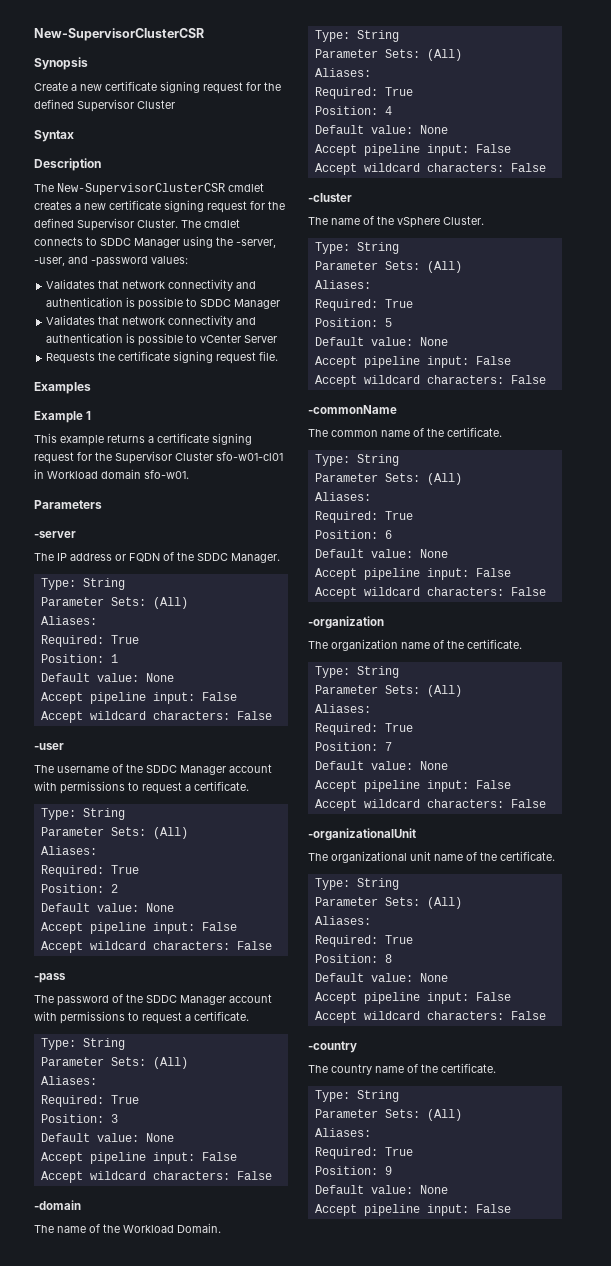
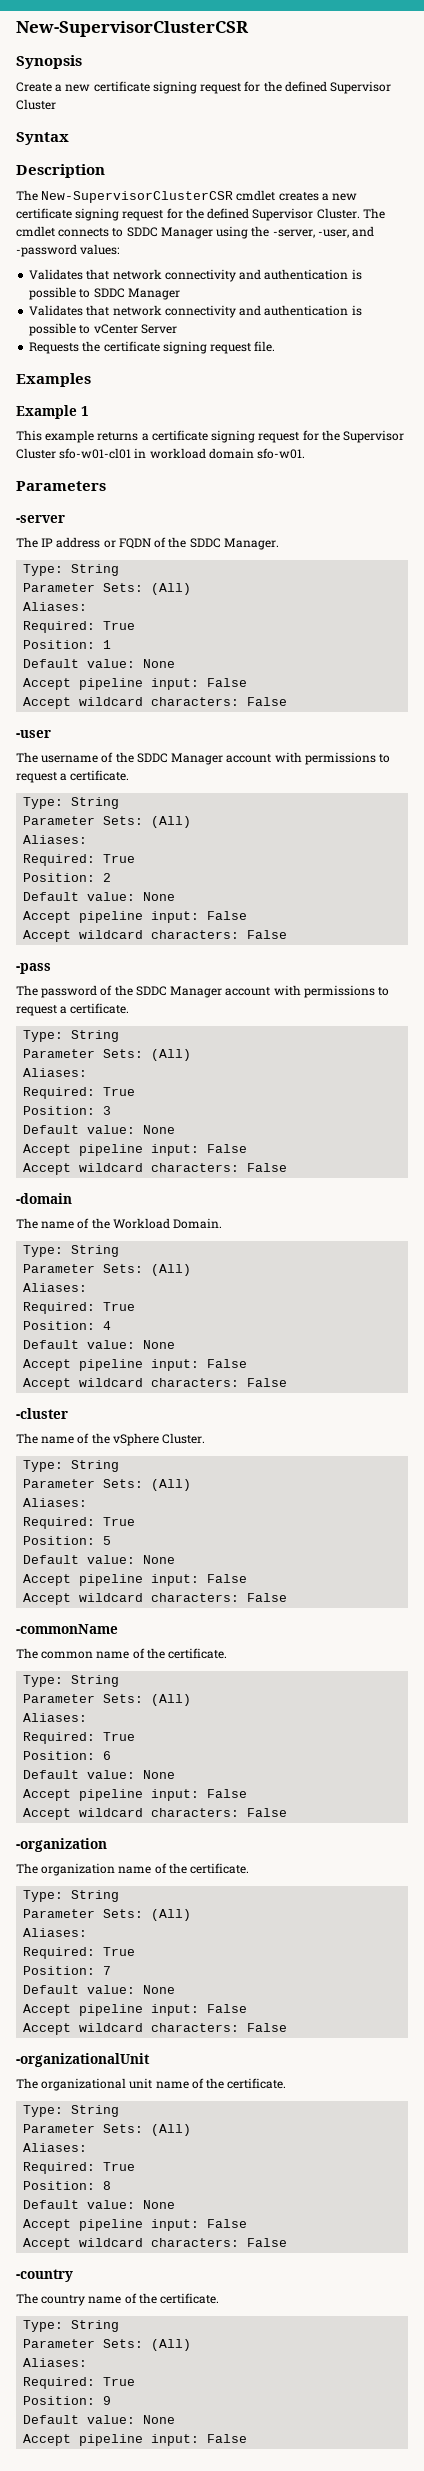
- This example returns a certificate signing request for the Supervisor Cluster sfo-w01-cl01 in Workload domain sfo-w01.
+ This example returns a certificate signing request for the Supervisor Cluster sfo-w01-cl01 in workload domain sfo-w01.

